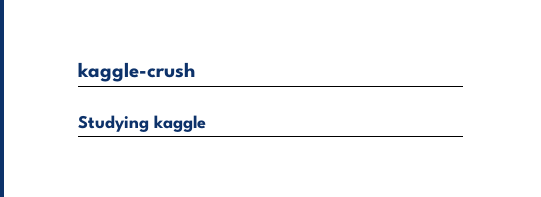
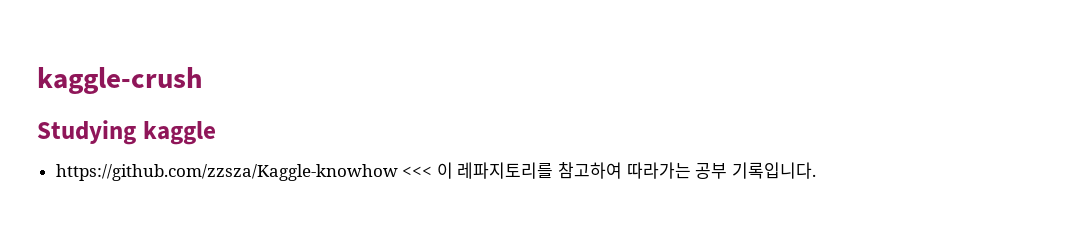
+ https://github.com/zzsza/Kaggle-knowhow <<< 이 레파지토리를 참고하여 따라가는 공부 기록입니다.

